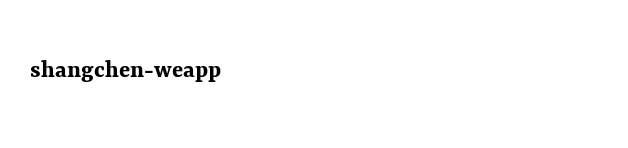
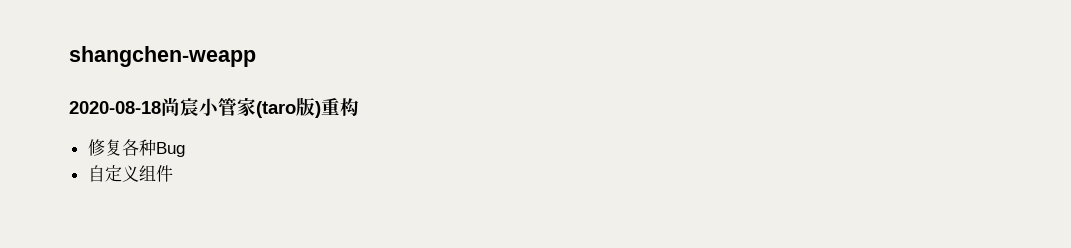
+ 2020-08-18尚宸小管家(taro版)重构
+ 修复各种Bug
+ 自定义组件

